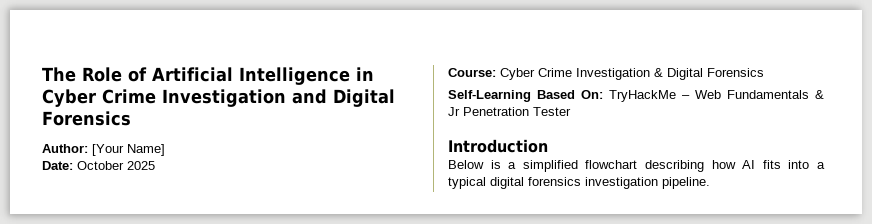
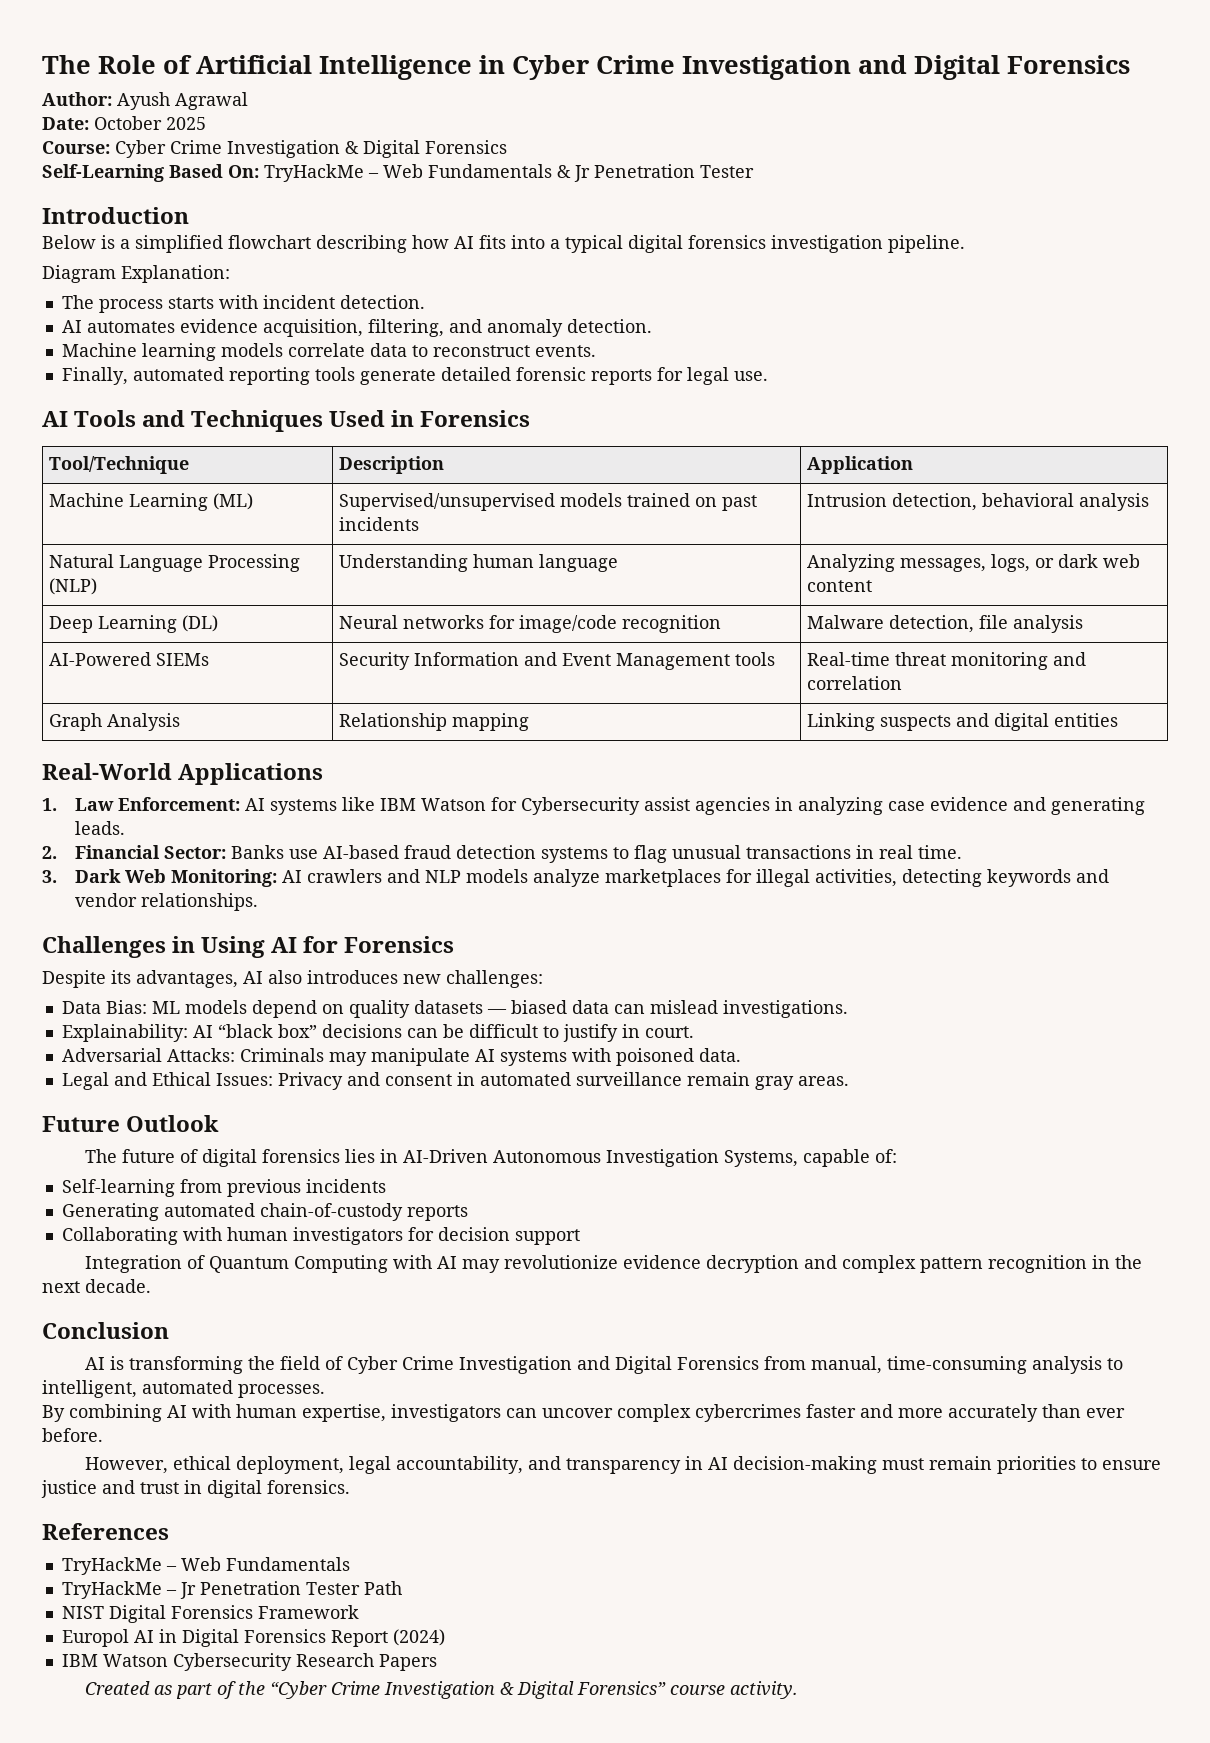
- Author: [Your Name]
+ Author: Ayush Agrawal
+ Diagram Explanation:
+ The process starts with incident detection.
+ AI automates evidence acquisition, filtering, and anomaly detection.
+ Machine learning models correlate data to reconstruct events.
+ Finally, automated reporting tools generate detailed forensic reports for legal use.
+ AI Tools and Techniques Used in Forensics
+ Tool/Technique | Description | Application
+ Machine Learning (ML) | Supervised/unsupervised models trained on past incidents | Intrusion detection, behavioral analysis
+ Natural Language Processing (NLP) | Understanding human language | Analyzing messages, logs, or dark web content
+ Deep Learning (DL) | Neural networks for image/code recognition | Malware detection, file analysis
+ AI-Powered SIEMs | Security Information and Event Management tools | Real-time threat monitoring and correlation
+ Graph Analysis | Relationship mapping | Linking suspects and digital entities
+ Real-World Applications
+ 1. Law Enforcement: AI systems like IBM Watson for Cybersecurity assist agencies in analyzing case evidence and generating leads.
+ 2. Financial Sector: Banks use AI-based fraud detection systems to flag unusual transactions in real time.
+ 3. Dark Web Monitoring: AI crawlers and NLP models analyze marketplaces for illegal activities, detecting keywords and vendor relationships.
+ Challenges in Using AI for Forensics
+ Despite its advantages, AI also introduces new challenges:
+ Data Bias: ML models depend on quality datasets — biased data can mislead investigations.
+ Explainability: AI “black box” decisions can be difficult to justify in court.
+ Adversarial Attacks: Criminals may manipulate AI systems with poisoned data.
+ Legal and Ethical Issues: Privacy and consent in automated surveillance remain gray areas.
+ Future Outlook
+ The future of digital forensics lies in AI-Driven Autonomous Investigation Systems, capable of:
+ Self-learning from previous incidents
+ Generating automated chain-of-custody reports
+ Collaborating with human investigators for decision support
+ Integration of Quantum Computing with AI may revolutionize evidence decryption and complex pattern recognition in the next decade.
+ Conclusion
+ AI is transforming the field of Cyber Crime Investigation and Digital Forensics from manual, time-consuming analysis to intelligent, automated processes.
+ By combining AI with human expertise, investigators can uncover complex cybercrimes faster and more accurately than ever before.
+ However, ethical deployment, legal accountability, and transparency in AI decision-making must remain priorities to ensure justice and trust in digital forensics.
+ References
+ TryHackMe – Web Fundamentals
+ TryHackMe – Jr Penetration Tester Path
+ NIST Digital Forensics Framework
+ Europol AI in Digital Forensics Report (2024)
+ IBM Watson Cybersecurity Research Papers
+ Created as part of the “Cyber Crime Investigation & Digital Forensics” course activity.

